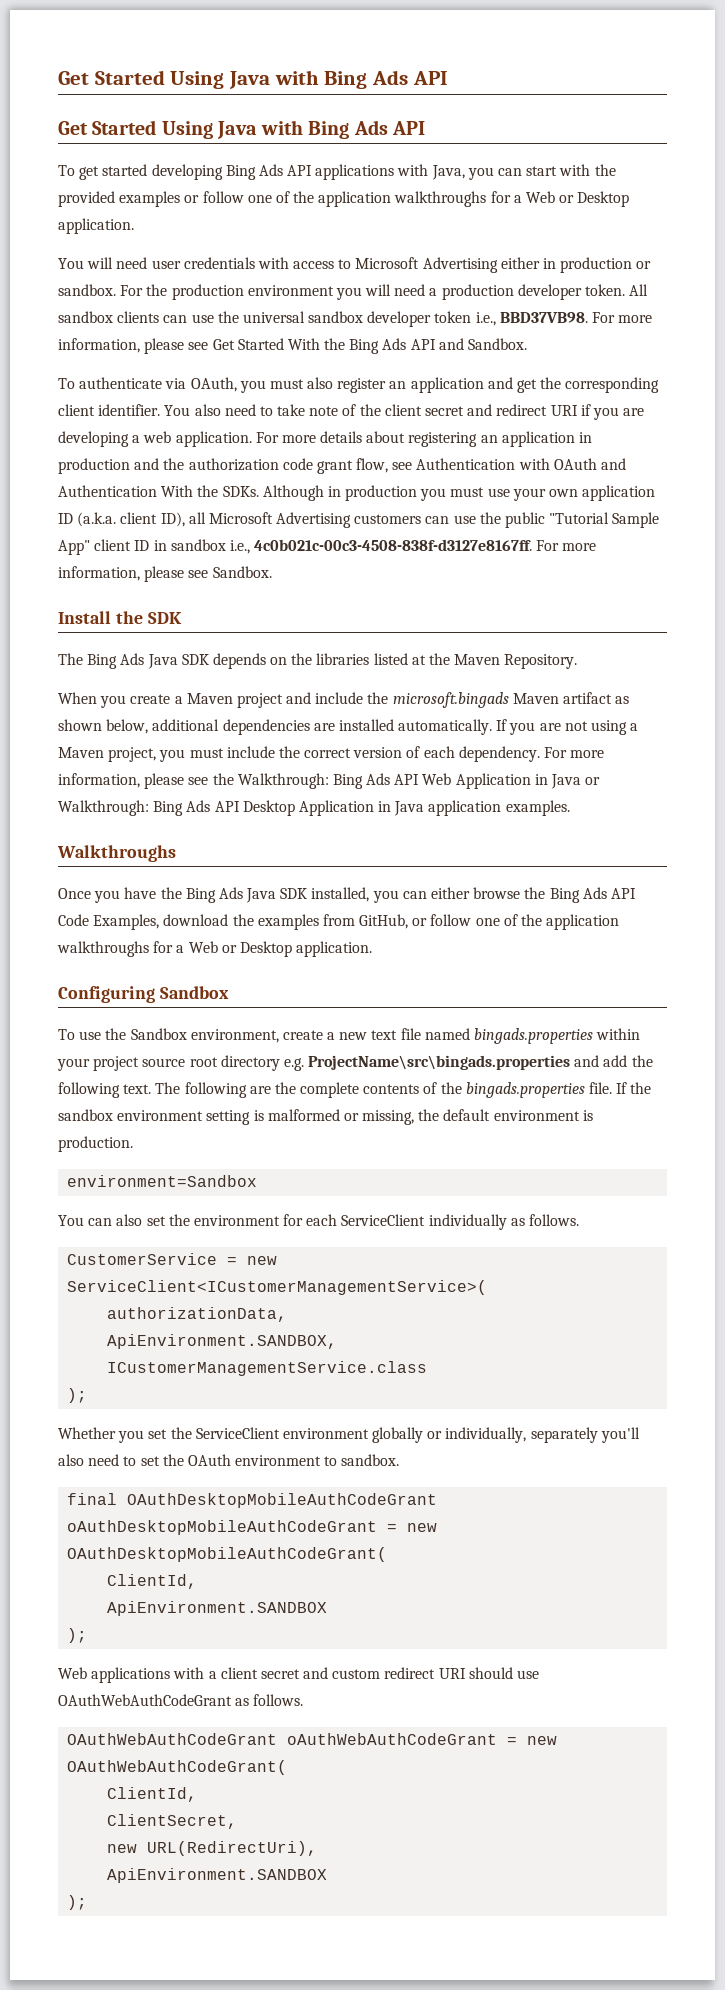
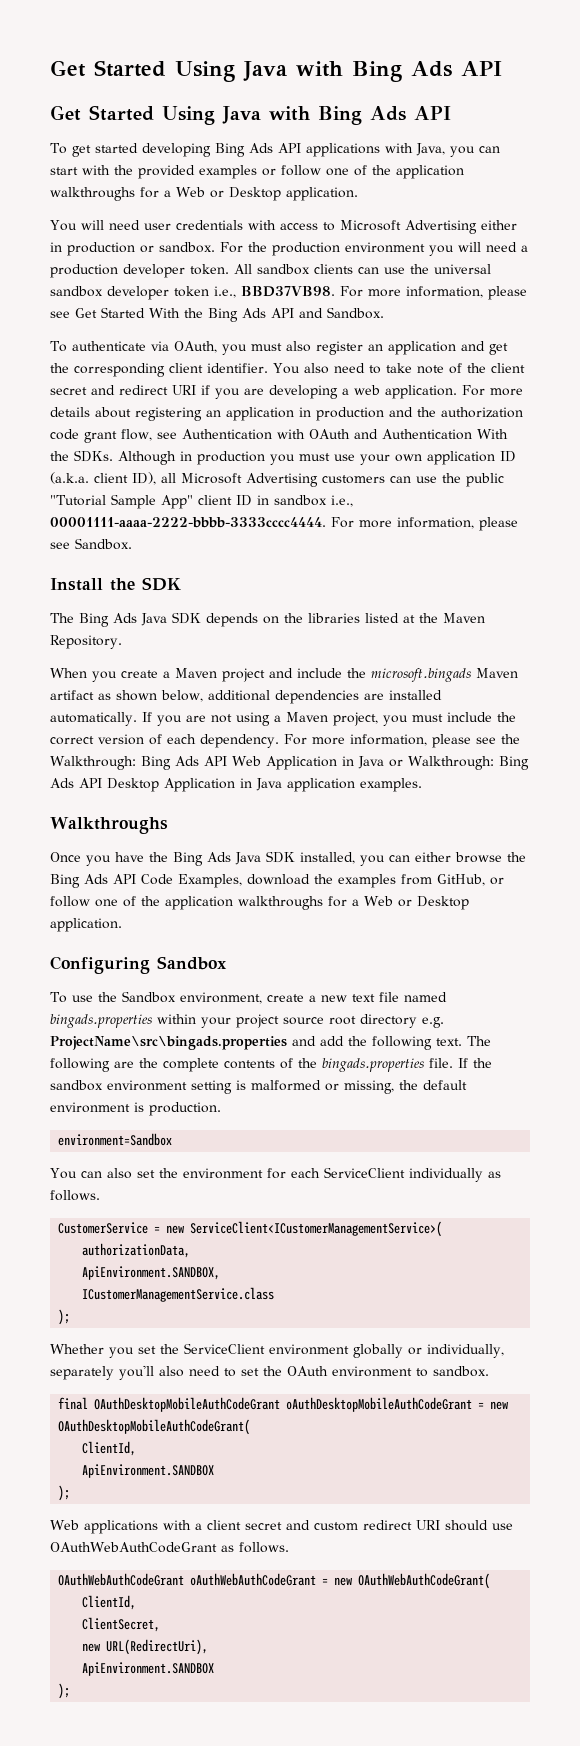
- Although in production you must use your own application ID (a.k.a. client ID), all Microsoft Advertising customers can use the public "Tutorial Sample App" client ID in sandbox i.e., 4c0b021c-00c3-4508-838f-d3127e8167ff.
+ Although in production you must use your own application ID (a.k.a. client ID), all Microsoft Advertising customers can use the public "Tutorial Sample App" client ID in sandbox i.e., 00001111-aaaa-2222-bbbb-3333cccc4444.

